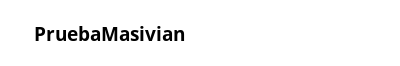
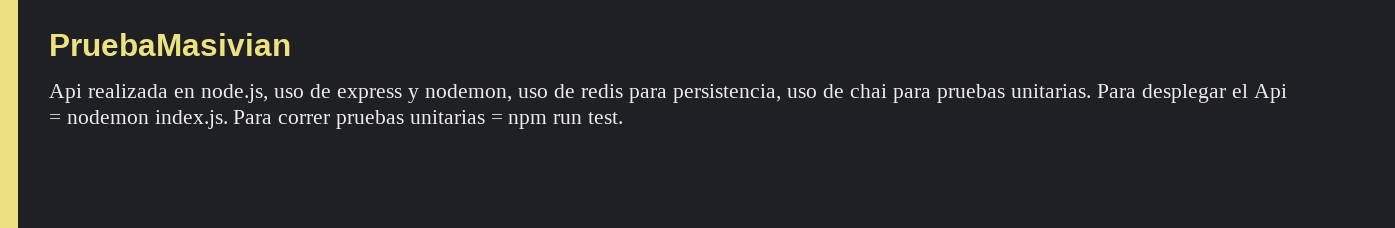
+ Api realizada en node.js, uso de express y nodemon, uso de redis para persistencia, uso de chai para pruebas unitarias. Para desplegar el Api = nodemon index.js. Para correr pruebas unitarias = npm run test.

